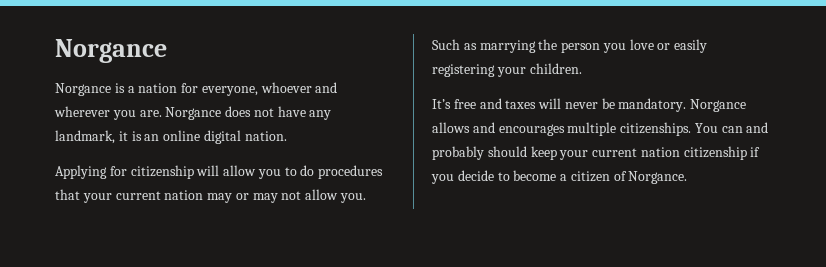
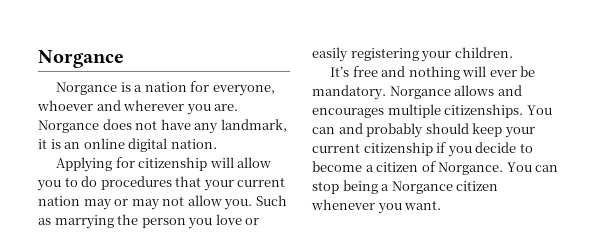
- It’s free and taxes will never be mandatory.
+ It’s free and nothing will ever be mandatory.
- You can and probably should keep your current nation citizenship if you decide to become a citizen of Norgance.
+ You can and probably should keep your current citizenship if you decide to become a citizen of Norgance.
+ You can stop being a Norgance citizen whenever you want.

